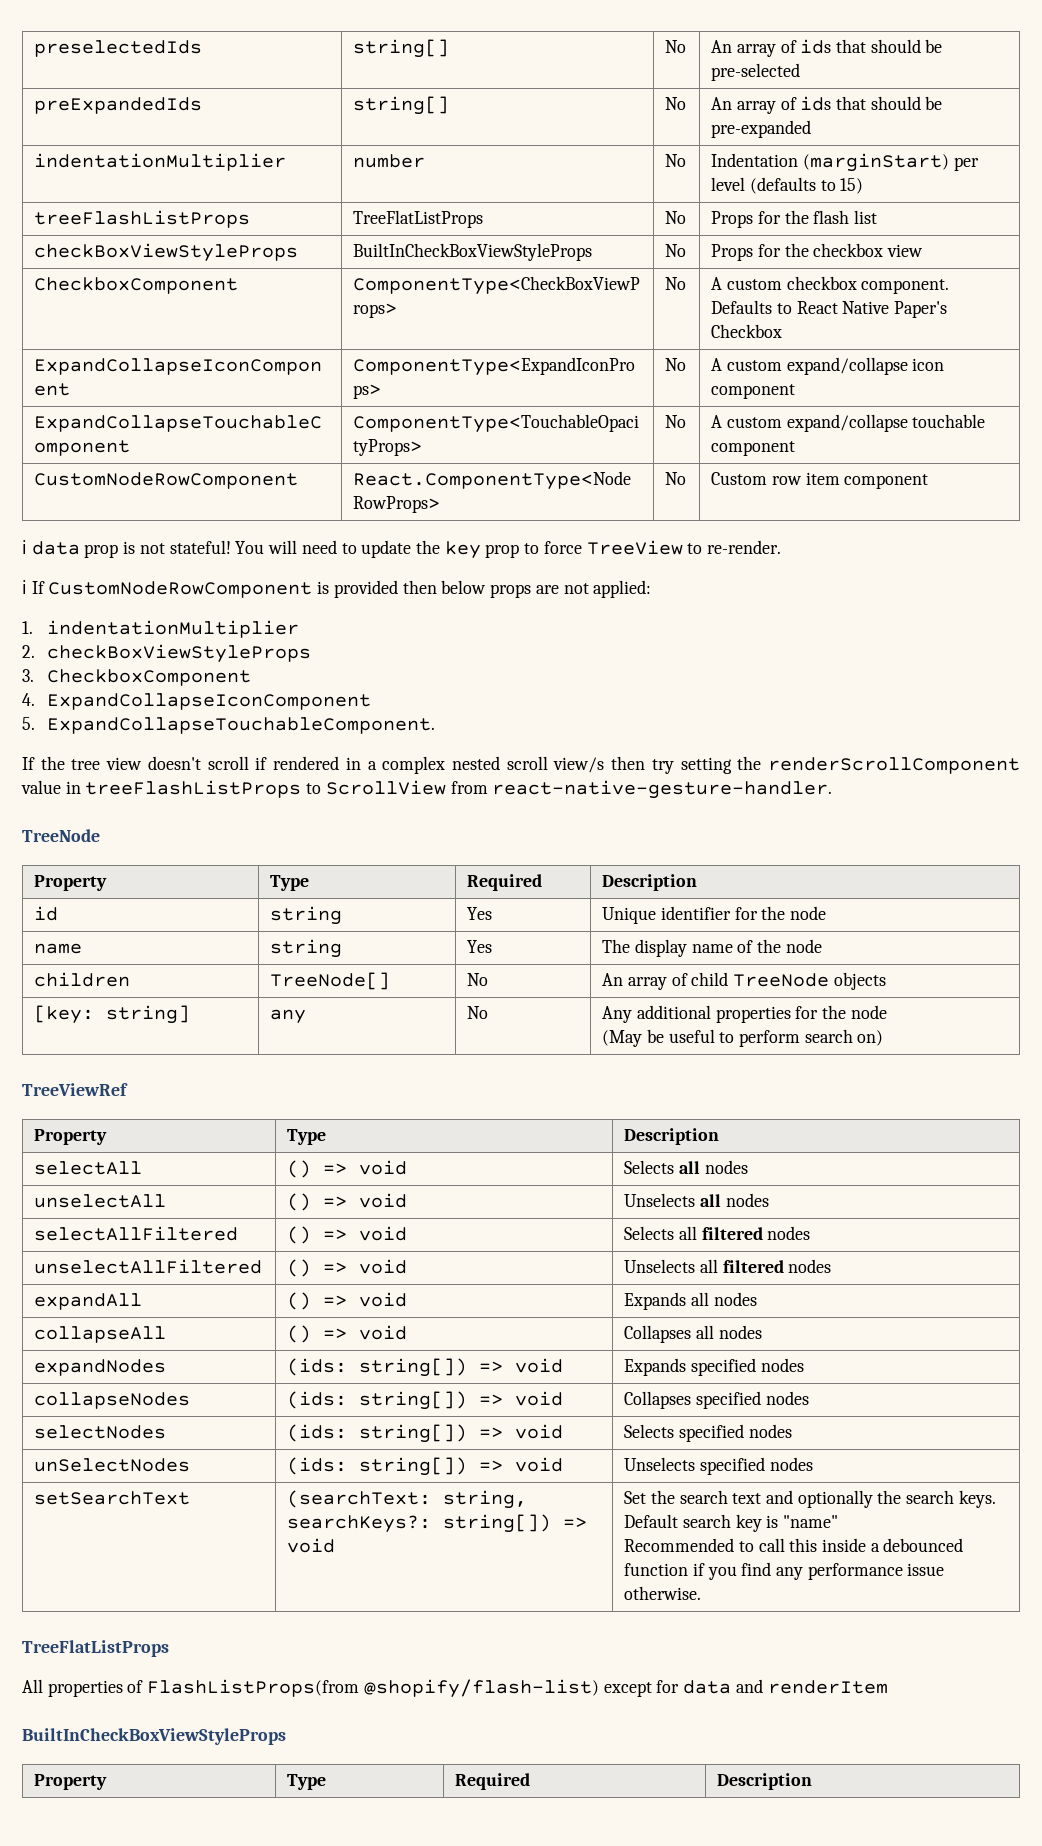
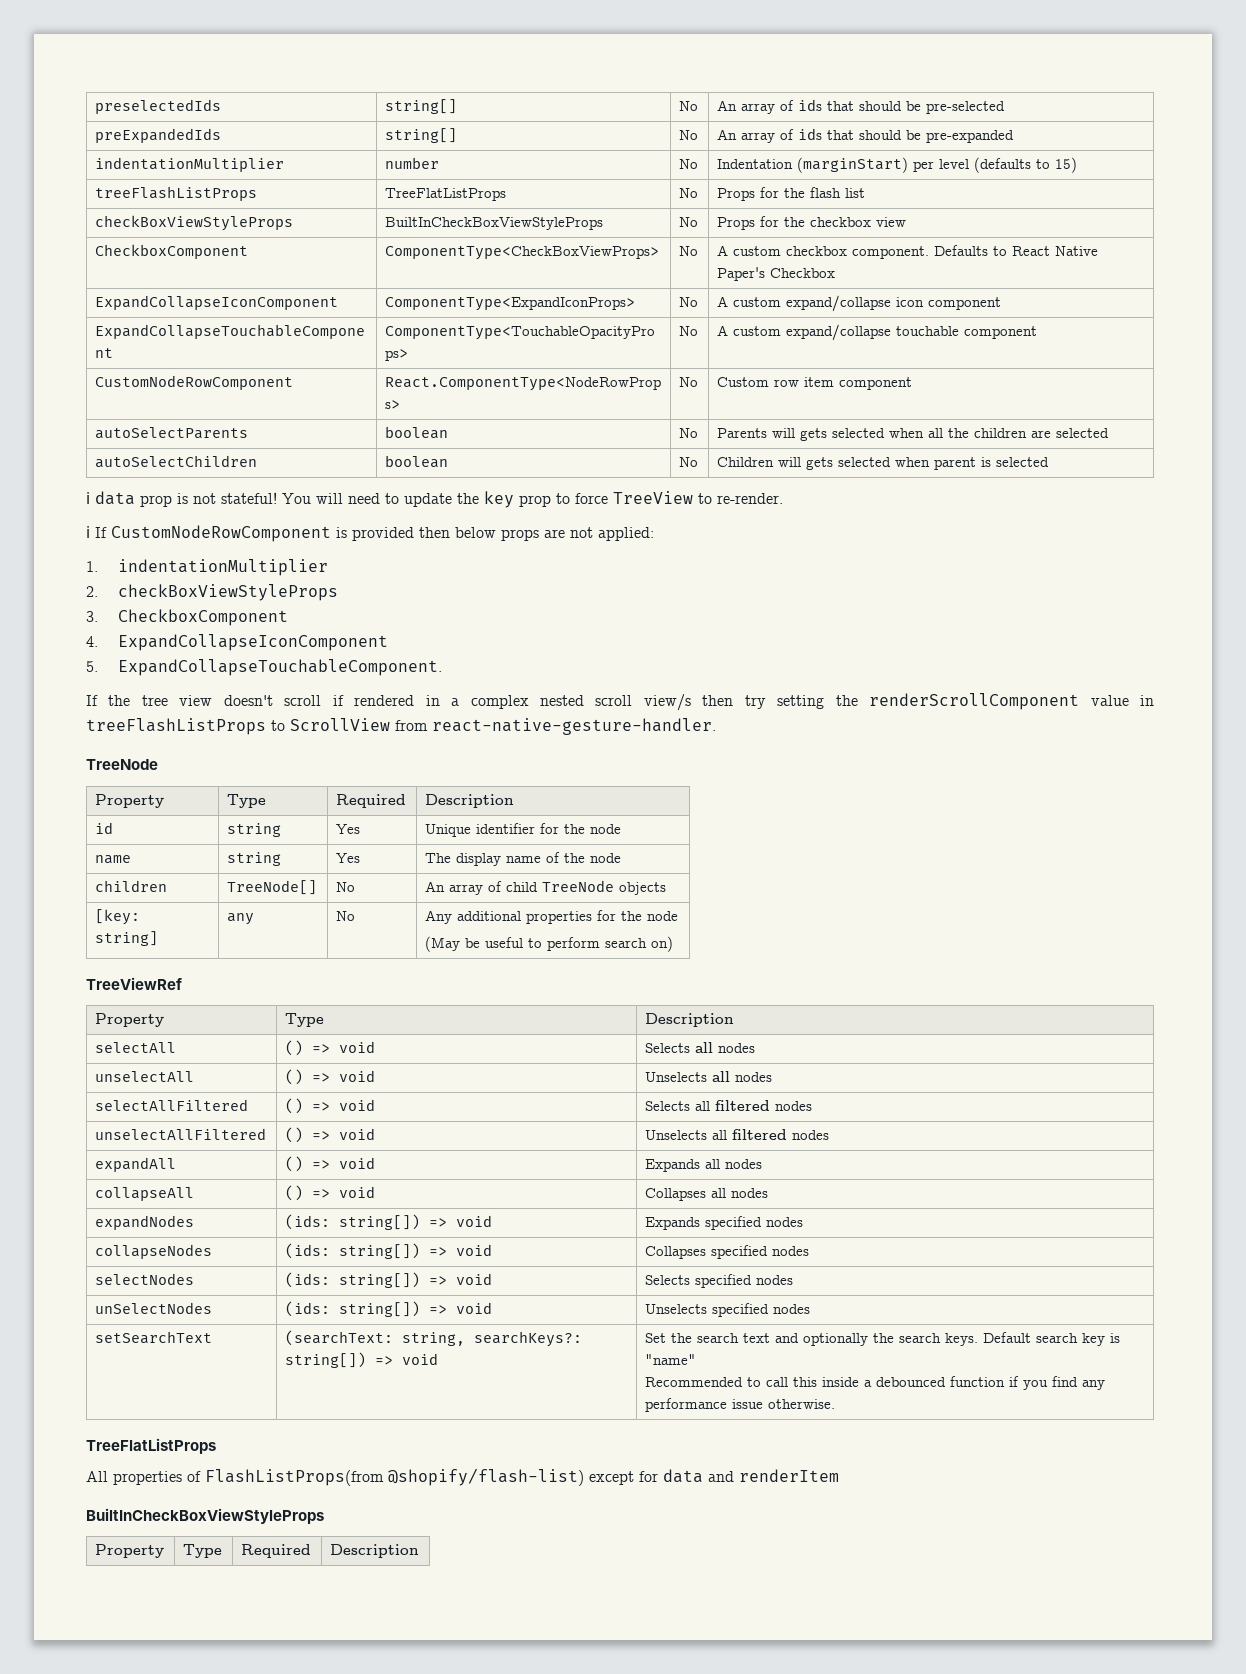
+ autoSelectParents | boolean | No | Parents will gets selected when all the children are selected
+ autoSelectChildren | boolean | No | Children will gets selected when parent is selected

